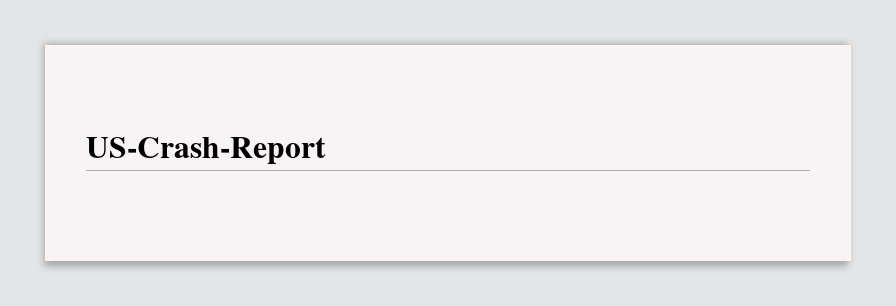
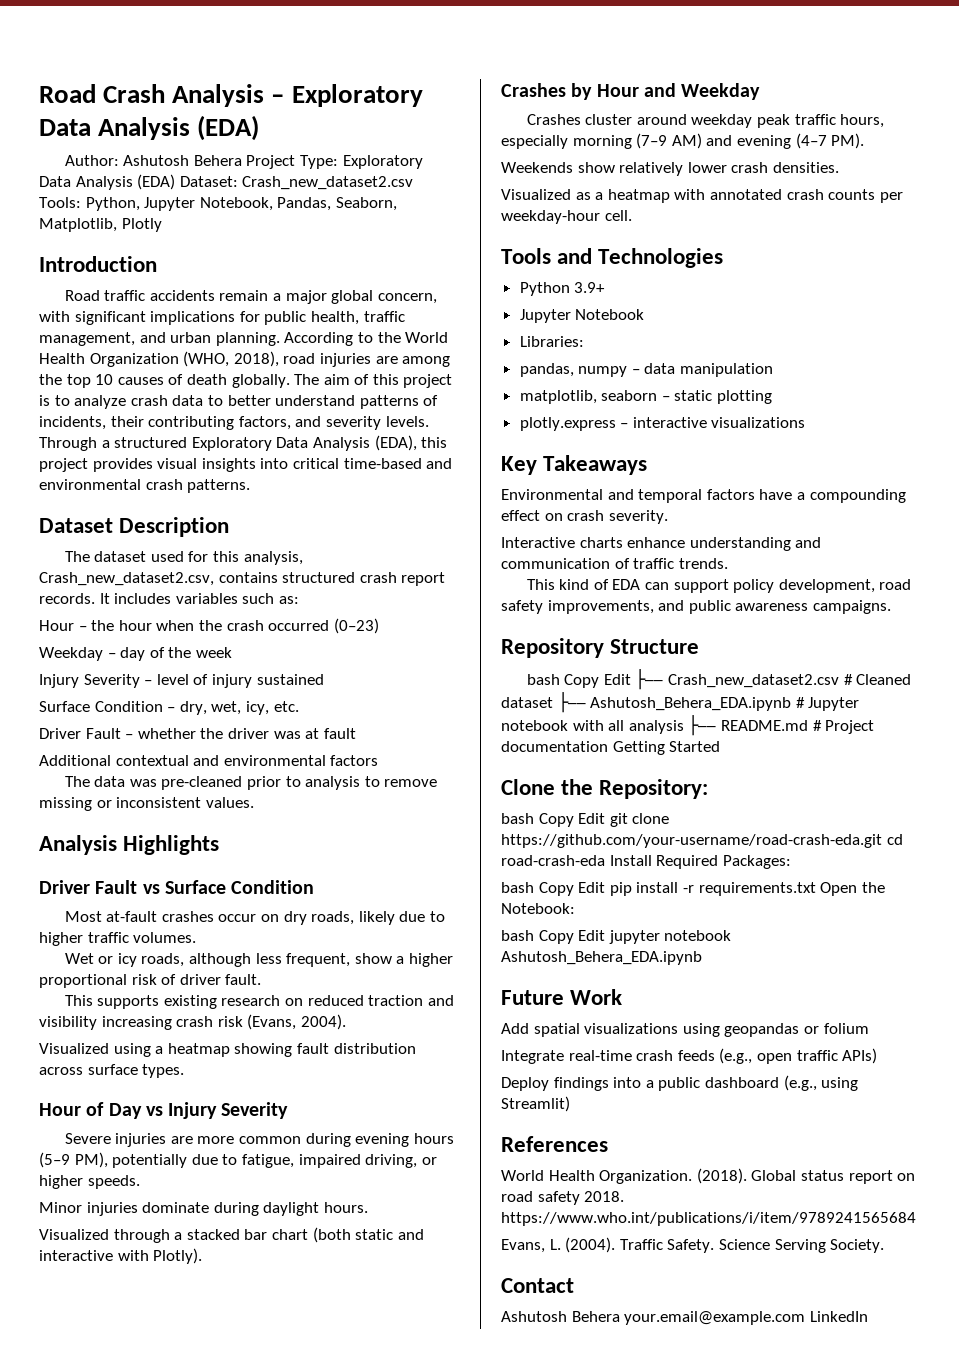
- US-Crash-Report
+ Road Crash Analysis – Exploratory Data Analysis (EDA)
+ Author: Ashutosh Behera Project Type: Exploratory Data Analysis (EDA) Dataset: Crash_new_dataset2.csv Tools: Python, Jupyter Notebook, Pandas, Seaborn, Matplotlib, Plotly
+ Introduction
+ Road traffic accidents remain a major global concern, with significant implications for public health, traffic management, and urban planning. According to the World Health Organization (WHO, 2018), road injuries are among the top 10 causes of death globally. The aim of this project is to analyze crash data to better understand patterns of incidents, their contributing factors, and severity levels. Through a structured Exploratory Data Analysis (EDA), this project provides visual insights into critical time-based and environmental crash patterns.
+ Dataset Description
+ The dataset used for this analysis, Crash_new_dataset2.csv, contains structured crash report records. It includes variables such as:
+ Hour – the hour when the crash occurred (0–23)
+ Weekday – day of the week
+ Injury Severity – level of injury sustained
+ Surface Condition – dry, wet, icy, etc.
+ Driver Fault – whether the driver was at fault
+ Additional contextual and environmental factors
+ The data was pre-cleaned prior to analysis to remove missing or inconsistent values.
+ Analysis Highlights
+ Driver Fault vs Surface Condition
+ Most at-fault crashes occur on dry roads, likely due to higher traffic volumes.
+ Wet or icy roads, although less frequent, show a higher proportional risk of driver fault.
+ This supports existing research on reduced traction and visibility increasing crash risk (Evans, 2004).
+ Visualized using a heatmap showing fault distribution across surface types.
+ Hour of Day vs Injury Severity
+ Severe injuries are more common during evening hours (5–9 PM), potentially due to fatigue, impaired driving, or higher speeds.
+ Minor injuries dominate during daylight hours.
+ Visualized through a stacked bar chart (both static and interactive with Plotly).
+ Crashes by Hour and Weekday
+ Crashes cluster around weekday peak traffic hours, especially morning (7–9 AM) and evening (4–7 PM).
+ Weekends show relatively lower crash densities.
+ Visualized as a heatmap with annotated crash counts per weekday-hour cell.
+ Tools and Technologies
+ Python 3.9+
+ Jupyter Notebook
+ Libraries:
+ pandas, numpy – data manipulation
+ matplotlib, seaborn – static plotting
+ plotly.express – interactive visualizations
+ Key Takeaways
+ Environmental and temporal factors have a compounding effect on crash severity.
+ Interactive charts enhance understanding and communication of traffic trends.
+ This kind of EDA can support policy development, road safety improvements, and public awareness campaigns.
+ Repository Structure
+ bash Copy Edit ├── Crash_new_dataset2.csv # Cleaned dataset ├── Ashutosh_Behera_EDA.ipynb # Jupyter notebook with all analysis ├── README.md # Project documentation Getting Started
+ Clone the Repository:
+ bash Copy Edit git clone https://github.com/your-username/road-crash-eda.git cd road-crash-eda Install Required Packages:
+ bash Copy Edit pip install -r requirements.txt Open the Notebook:
+ bash Copy Edit jupyter notebook Ashutosh_Behera_EDA.ipynb
+ Future Work
+ Add spatial visualizations using geopandas or folium
+ Integrate real-time crash feeds (e.g., open traffic APIs)
+ Deploy findings into a public dashboard (e.g., using Streamlit)
+ References
+ World Health Organization. (2018). Global status report on road safety 2018. https://www.who.int/publications/i/item/9789241565684
+ Evans, L. (2004). Traffic Safety. Science Serving Society.
+ Contact
+ Ashutosh Behera your.email@example.com LinkedIn

